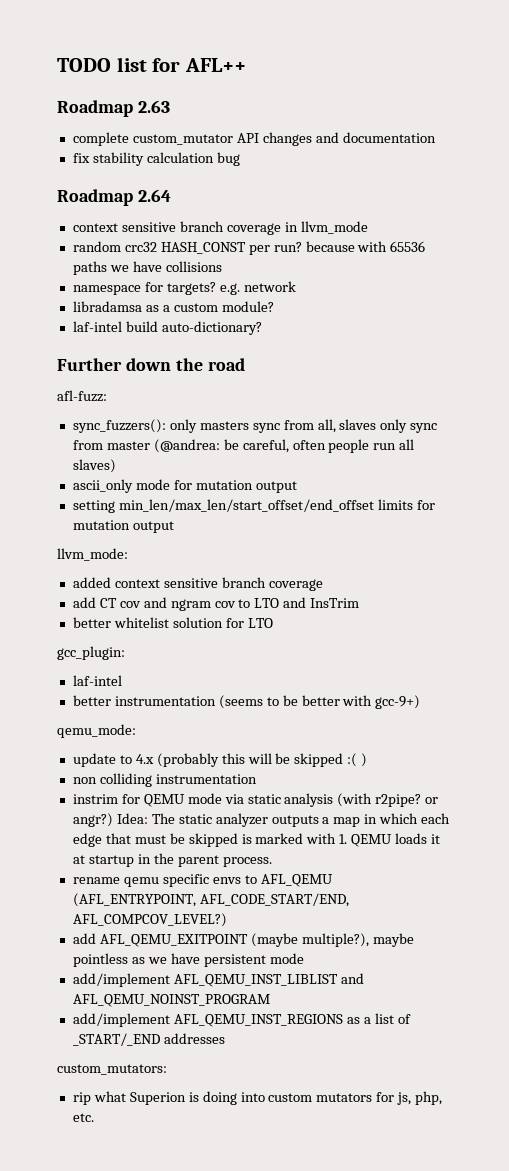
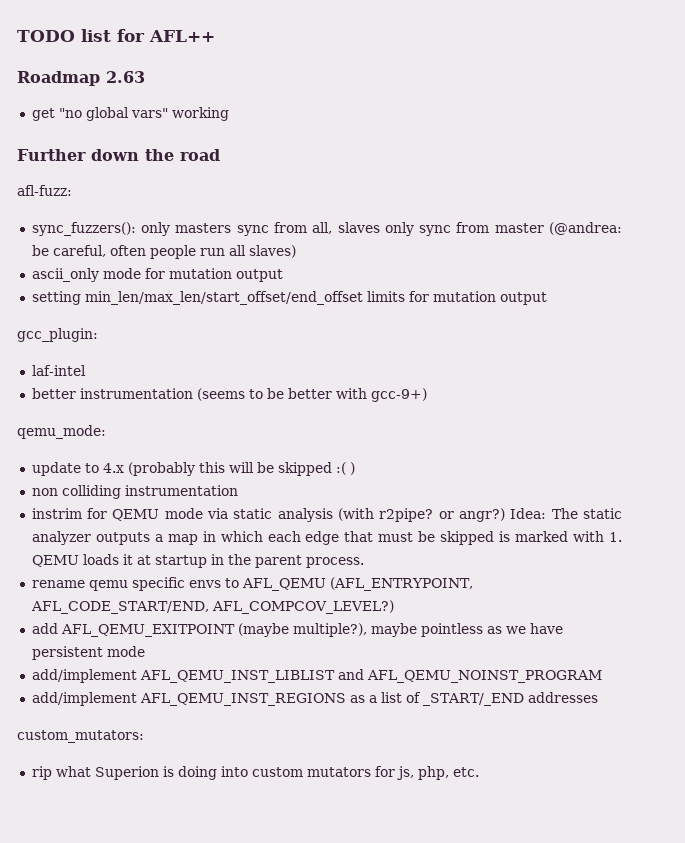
- complete custom_mutator API changes and documentation
- fix stability calculation bug
- Roadmap 2.64
- context sensitive branch coverage in llvm_mode
- random crc32 HASH_CONST per run? because with 65536 paths we have collisions
- namespace for targets? e.g. network
- libradamsa as a custom module?
- laf-intel build auto-dictionary?
+ get "no global vars" working
- llvm_mode:
- added context sensitive branch coverage
- add CT cov and ngram cov to LTO and InsTrim
- better whitelist solution for LTO

